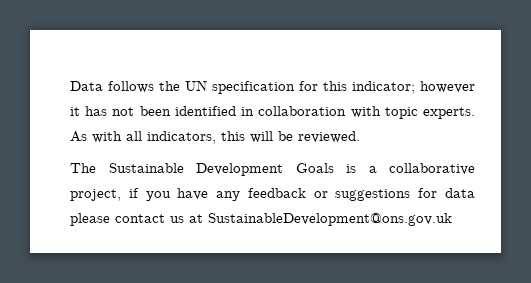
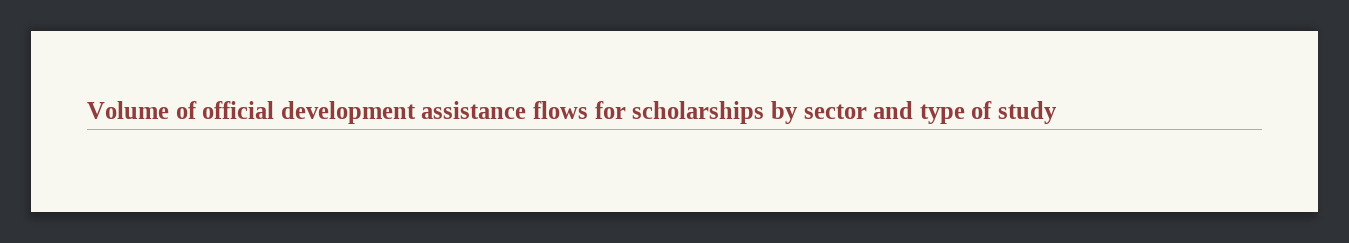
- Data follows the UN specification for this indicator; however it has not been identified in collaboration with topic experts. As with all indicators, this will be reviewed.
- The Sustainable Development Goals is a collaborative project, if you have any feedback or suggestions for data please contact us at SustainableDevelopment@ons.gov.uk
+ Volume of official development assistance flows for scholarships by sector and type of study

